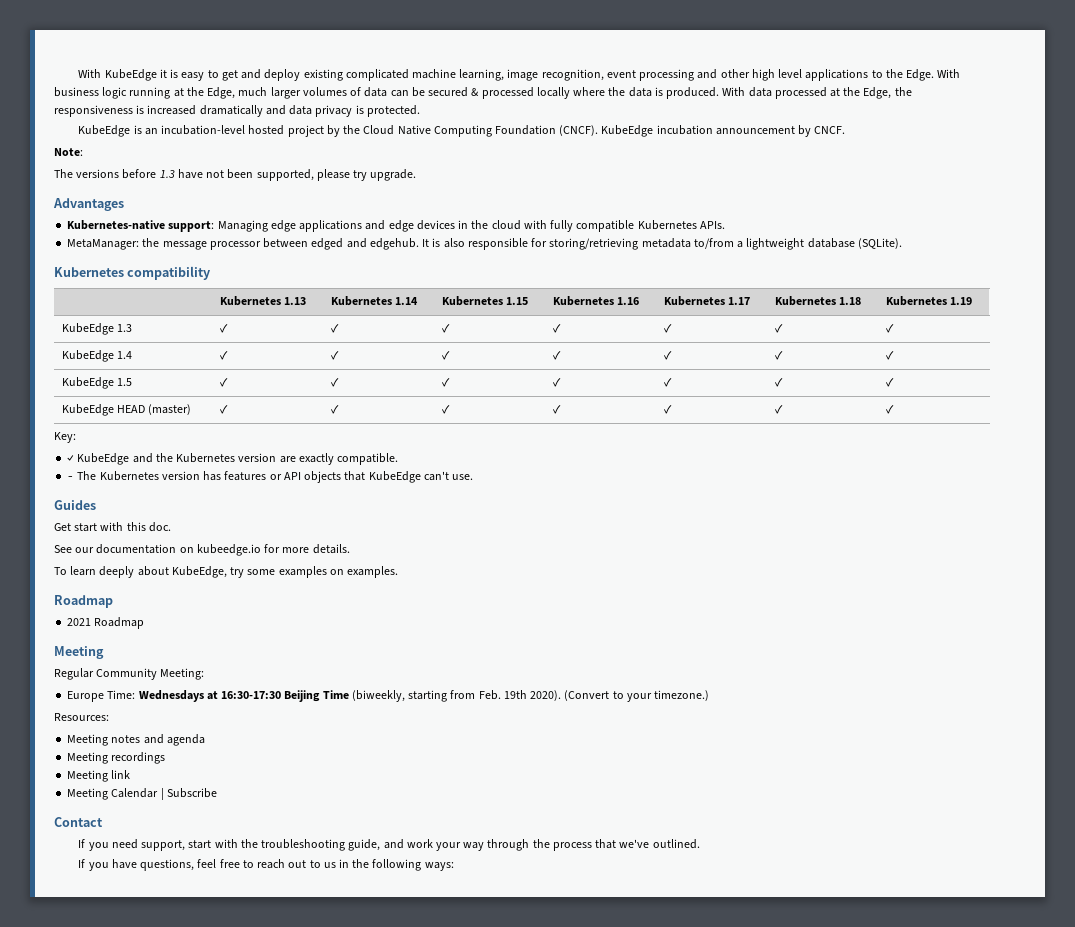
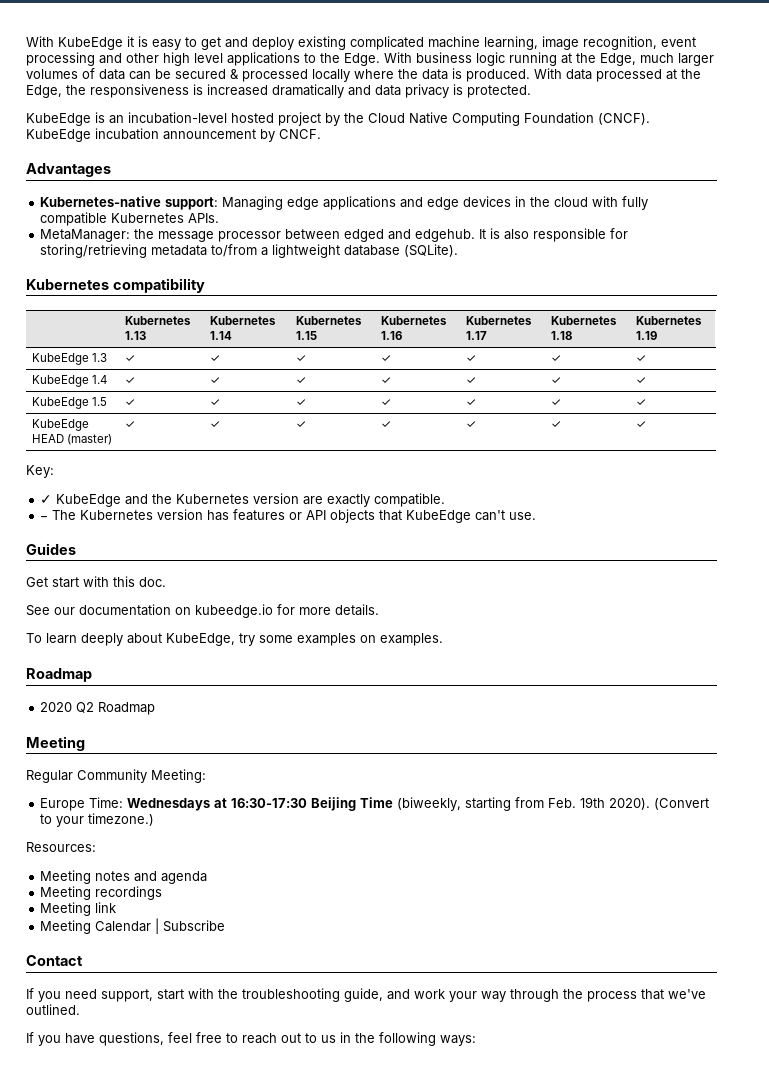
- Note:
- The versions before 1.3 have not been supported, please try upgrade.
- 2021 Roadmap
+ 2020 Q2 Roadmap

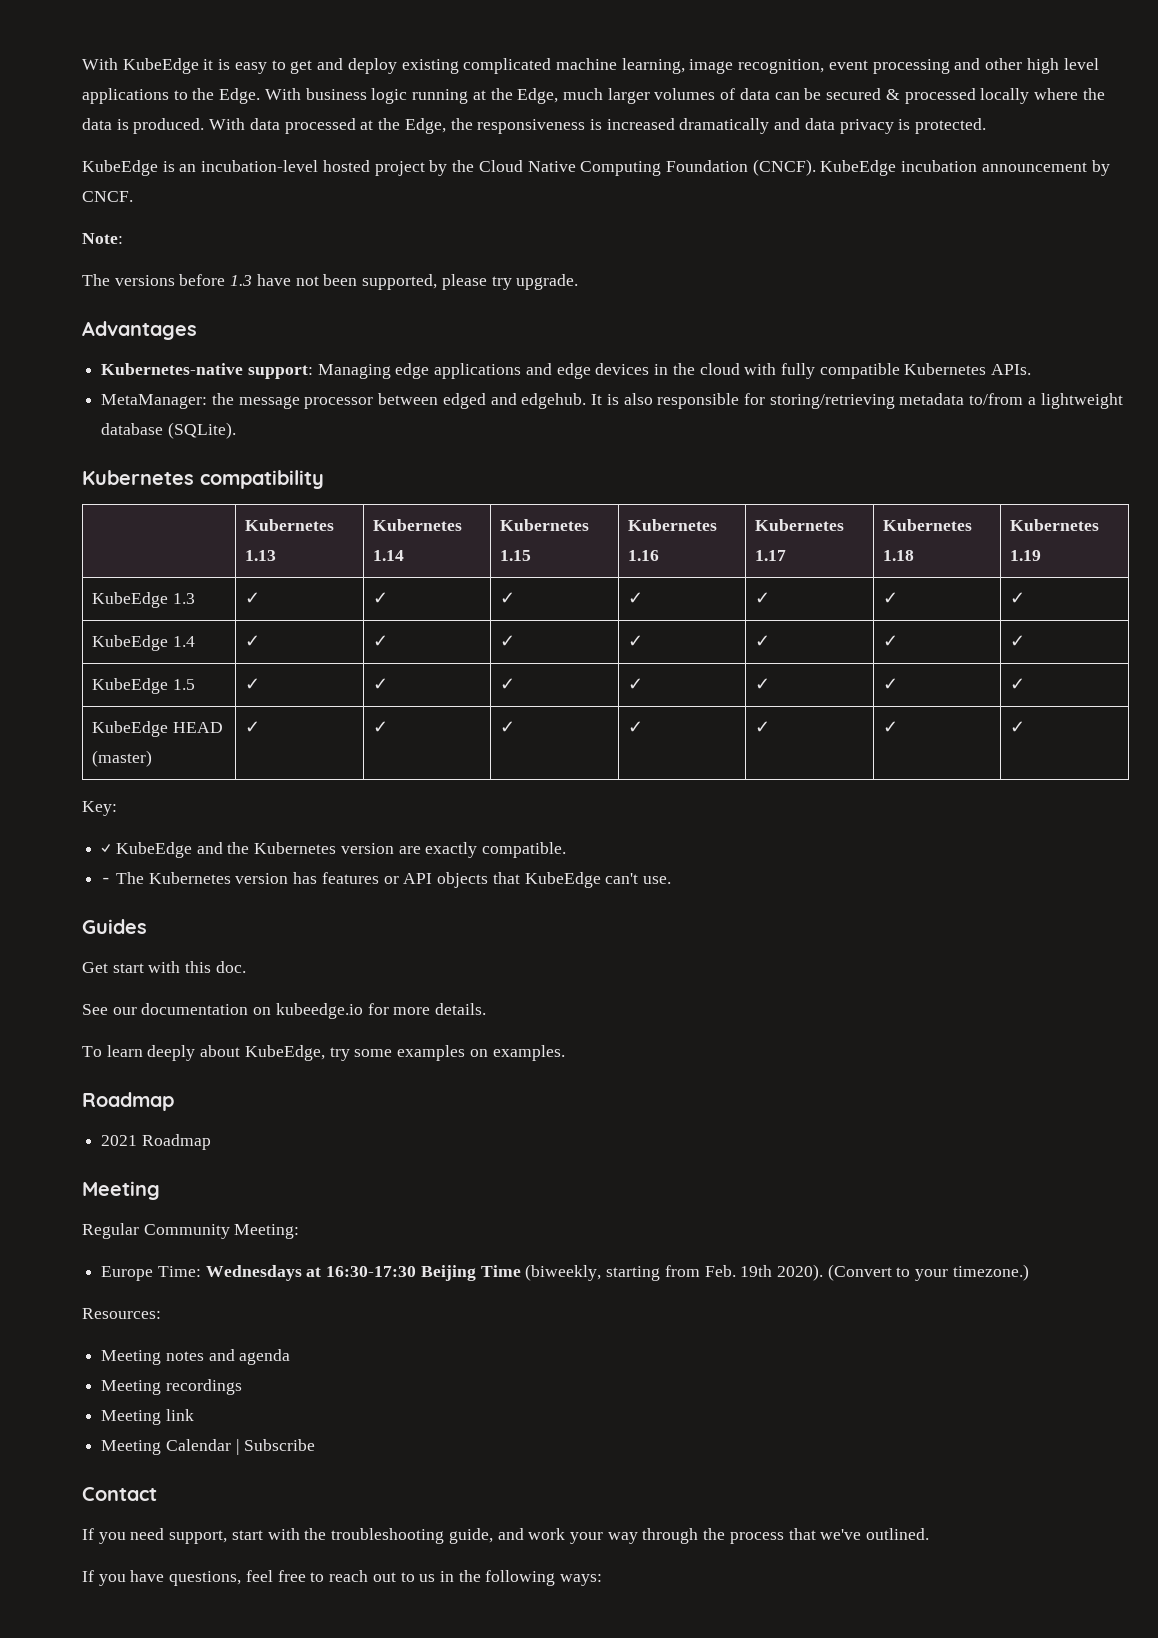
+ Note:
+ The versions before 1.3 have not been supported, please try upgrade.
- 2020 Q2 Roadmap
+ 2021 Roadmap

